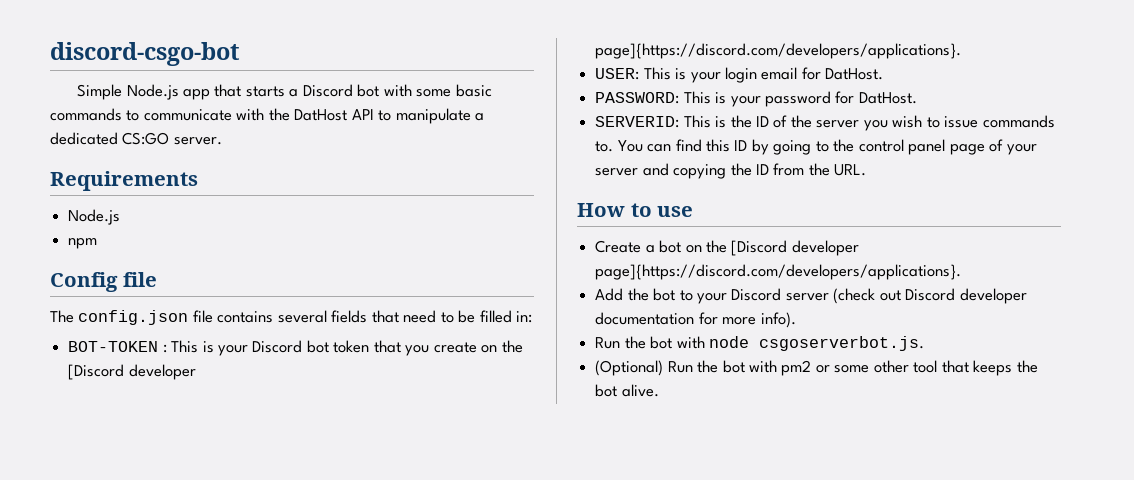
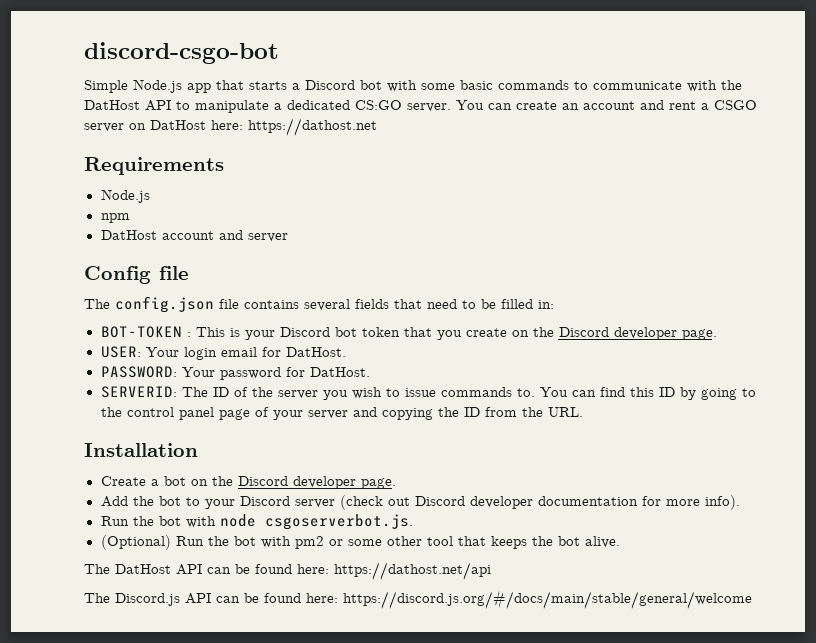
+ You can create an account and rent a CSGO server on DatHost here: https://dathost.net
+ DatHost account and server
- BOT-TOKEN : This is your Discord bot token that you create on the [Discord developer page]{https://discord.com/developers/applications}.
- USER: This is your login email for DatHost.
+ BOT-TOKEN : This is your Discord bot token that you create on the Discord developer page.
+ USER: Your login email for DatHost.
- PASSWORD: This is your password for DatHost.
+ PASSWORD: Your password for DatHost.
- SERVERID: This is the ID of the server you wish to issue commands to.
+ SERVERID: The ID of the server you wish to issue commands to.
- How to use
+ Installation
- Create a bot on the [Discord developer page]{https://discord.com/developers/applications}.
+ Create a bot on the Discord developer page.
+ The DatHost API can be found here: https://dathost.net/api
+ The Discord.js API can be found here: https://discord.js.org/#/docs/main/stable/general/welcome

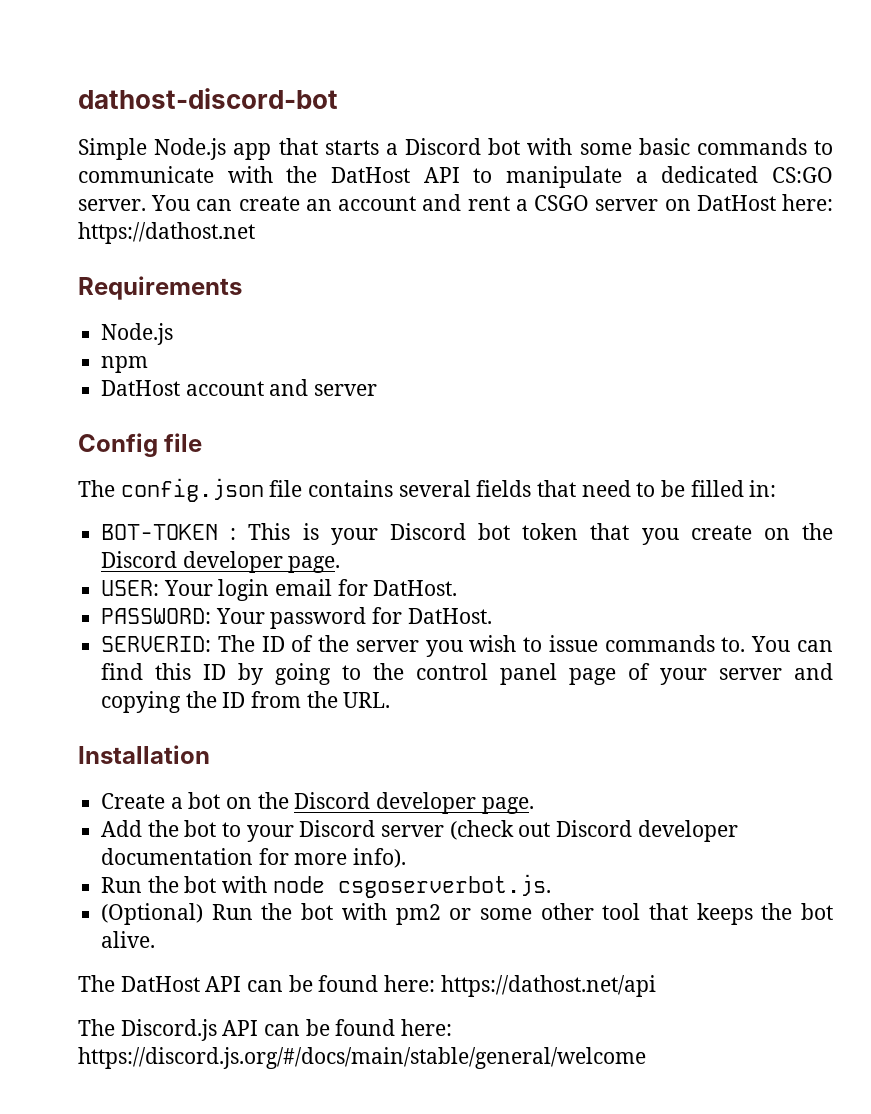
- discord-csgo-bot
+ dathost-discord-bot

